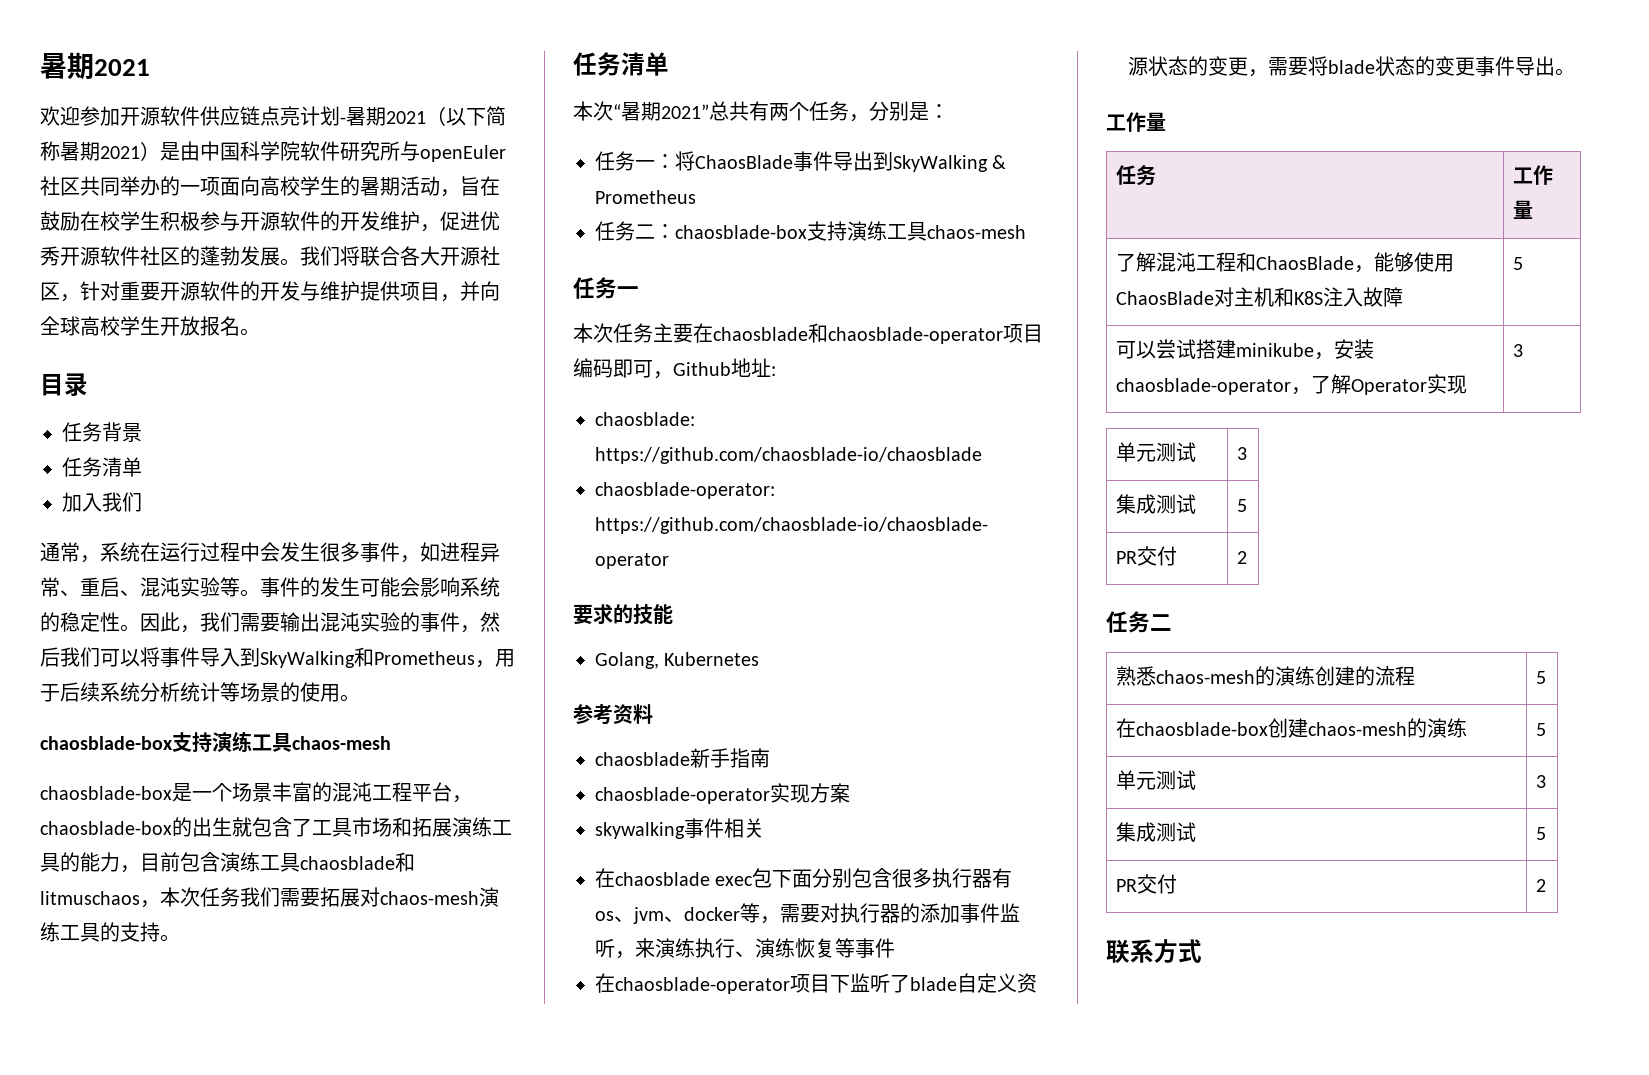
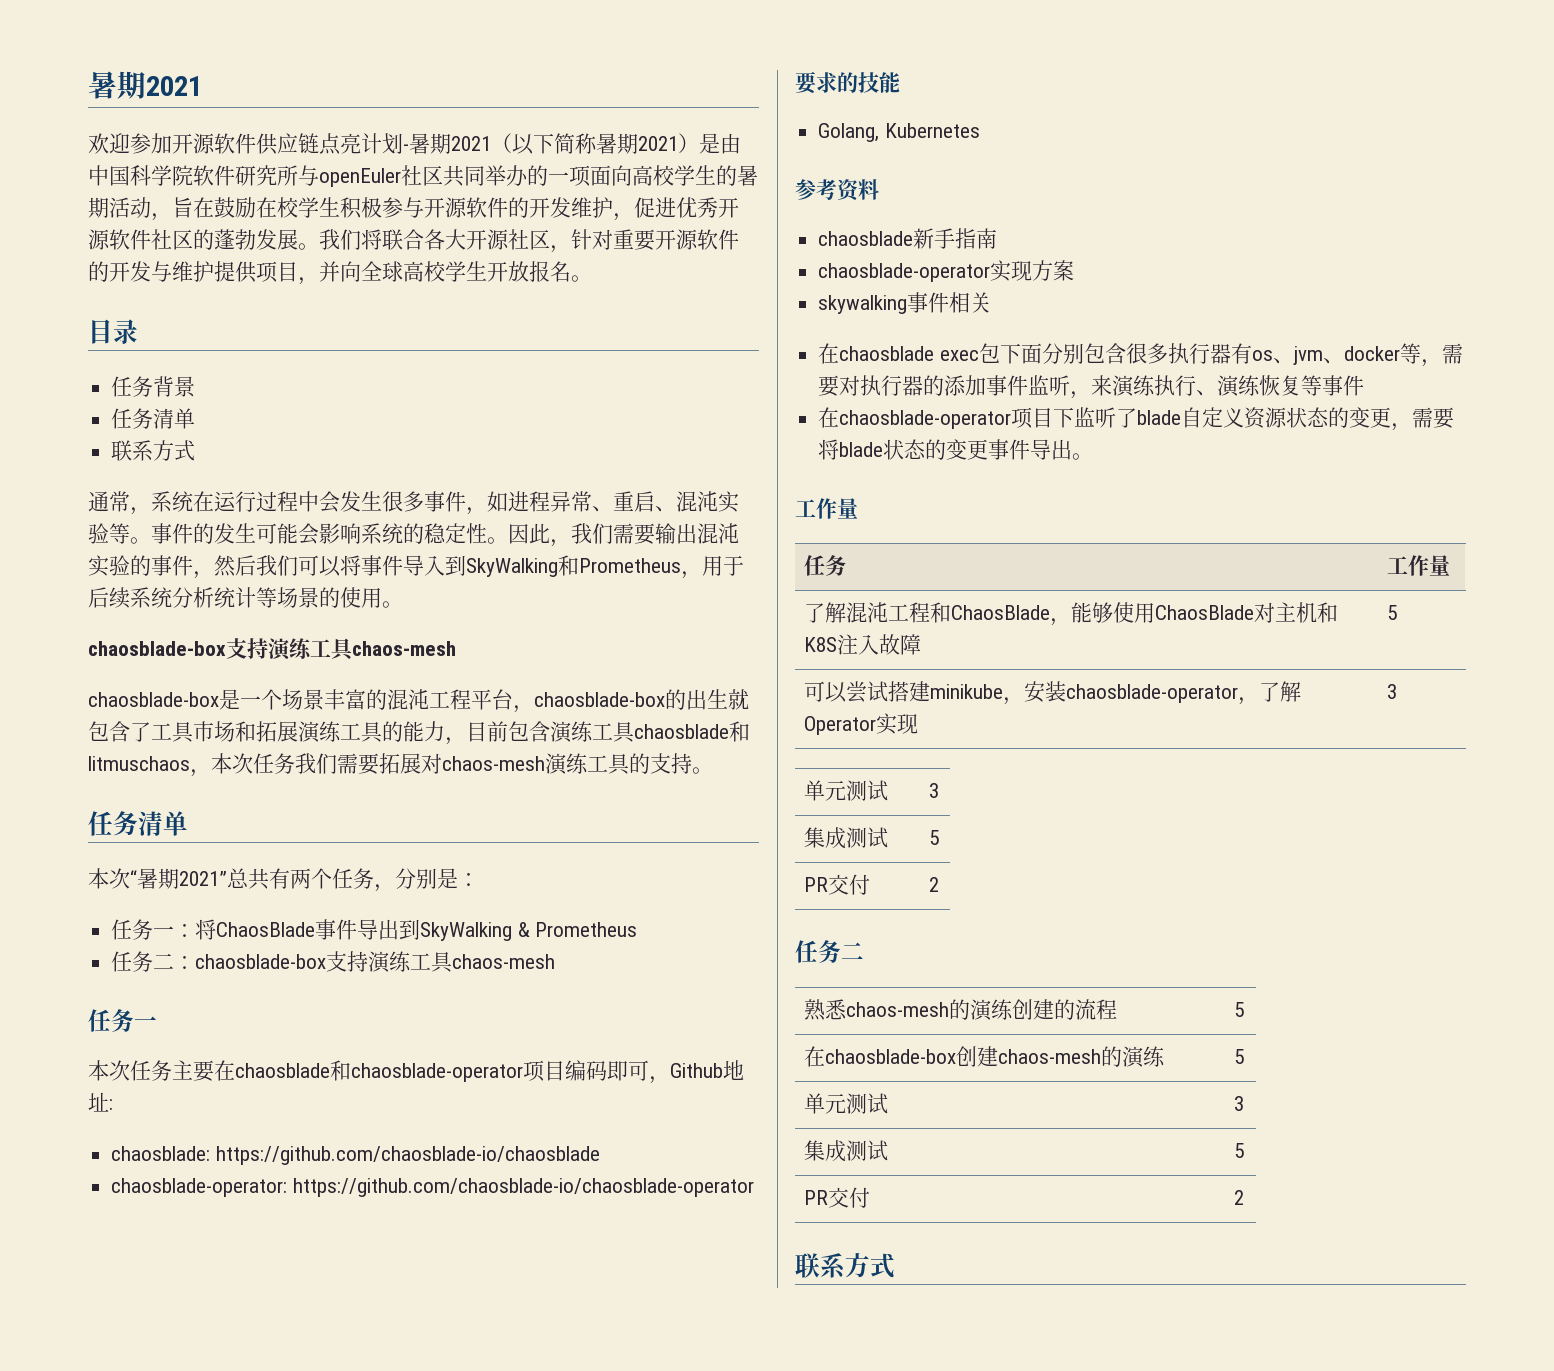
  任务背景
  任务清单
- 加入我们
+ 联系方式

